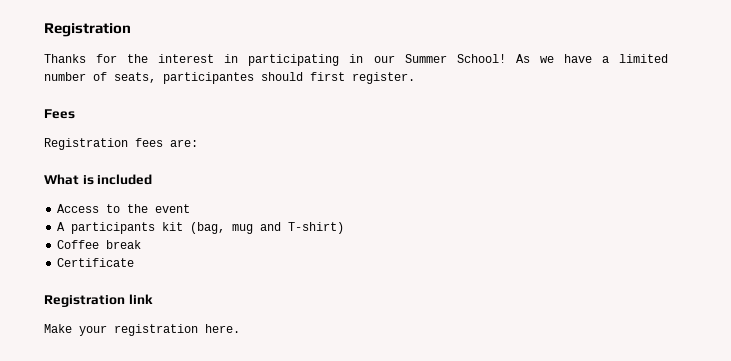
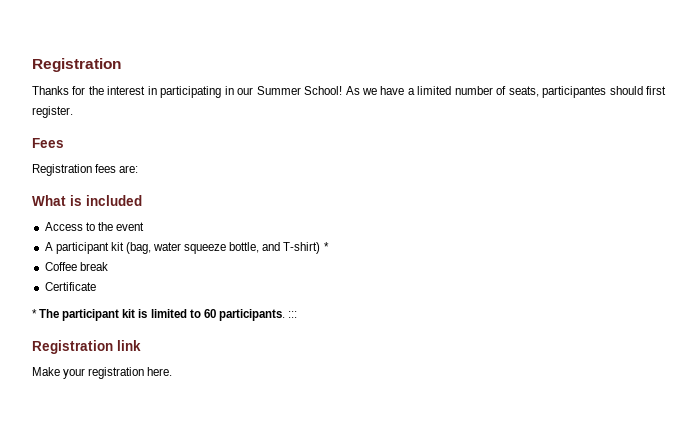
- A participants kit (bag, mug and T-shirt)
+ A participant kit (bag, water squeeze bottle, and T-shirt) *
+ * The participant kit is limited to 60 participants. :::

